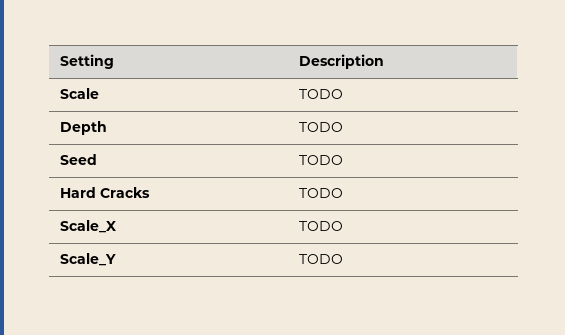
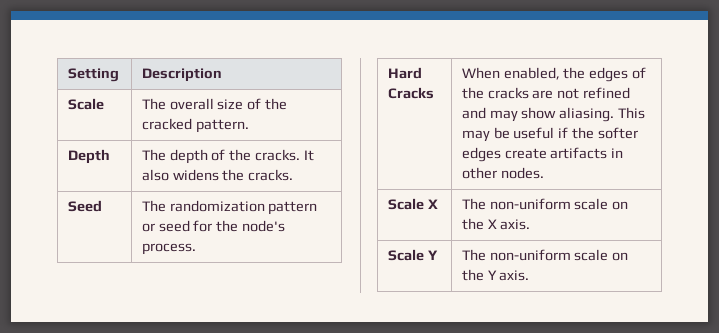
- Scale | TODO
- Depth | TODO
- Seed | TODO
- Hard Cracks | TODO
- Scale_X | TODO
- Scale_Y | TODO
+ Scale | The overall size of the cracked pattern.
+ Depth | The depth of the cracks. It also widens the cracks.
+ Seed | The randomization pattern or seed for the node's process.
+ Hard Cracks | When enabled, the edges of the cracks are not refined and may show aliasing. This may be useful if the softer edges create artifacts in other nodes.
+ Scale X | The non-uniform scale on the X axis.
+ Scale Y | The non-uniform scale on the Y axis.

